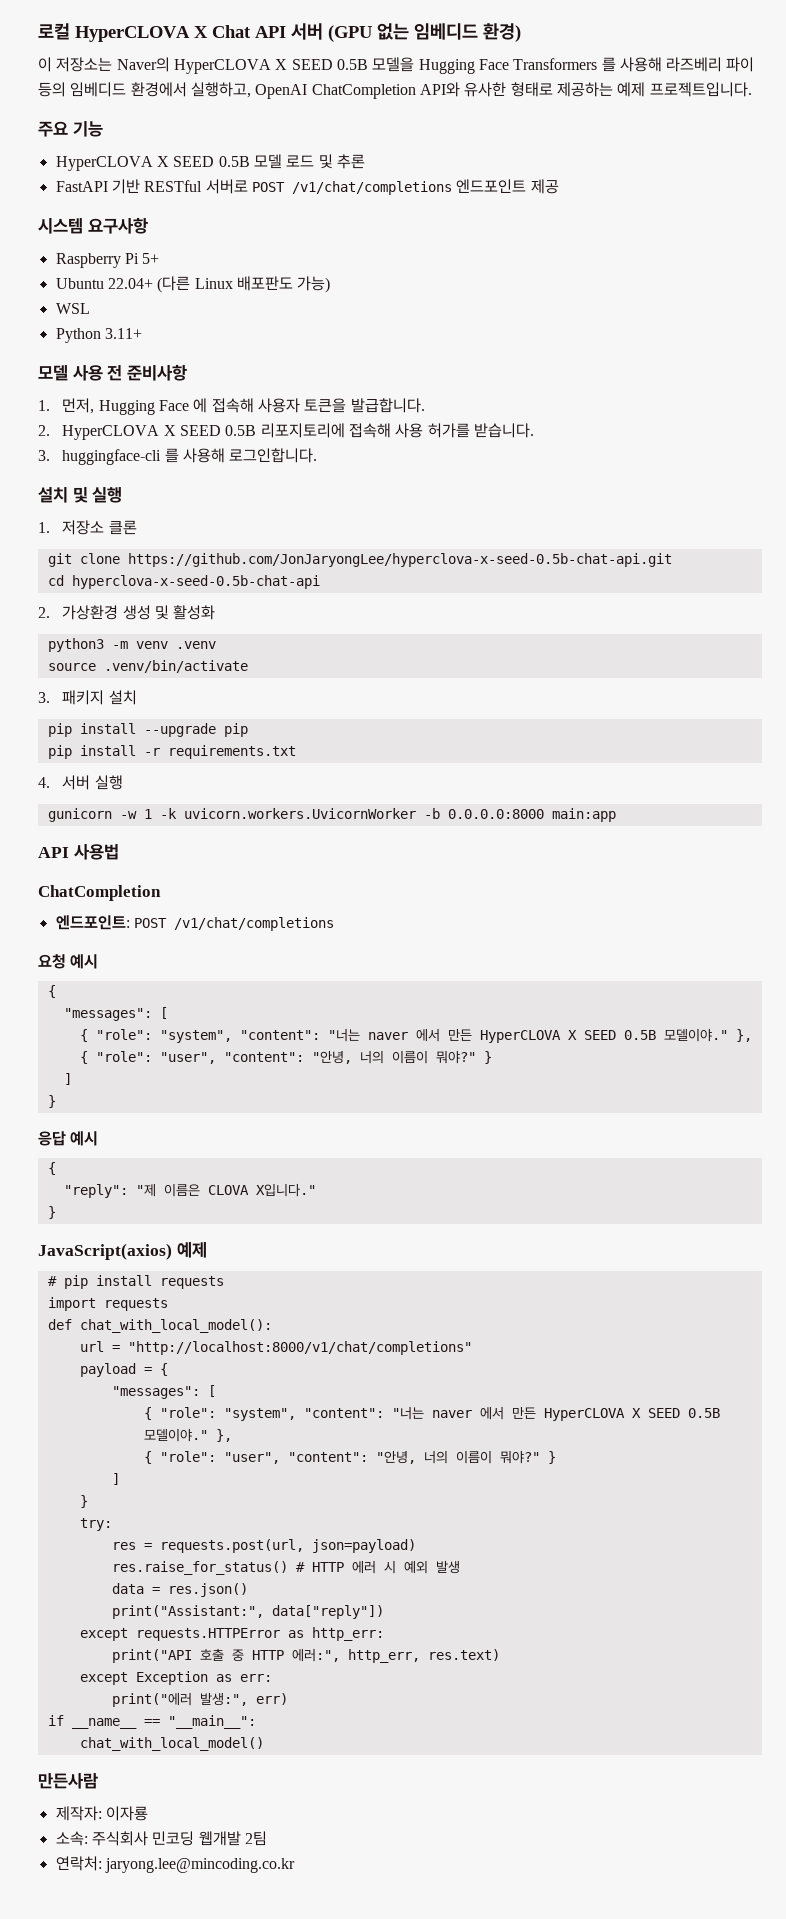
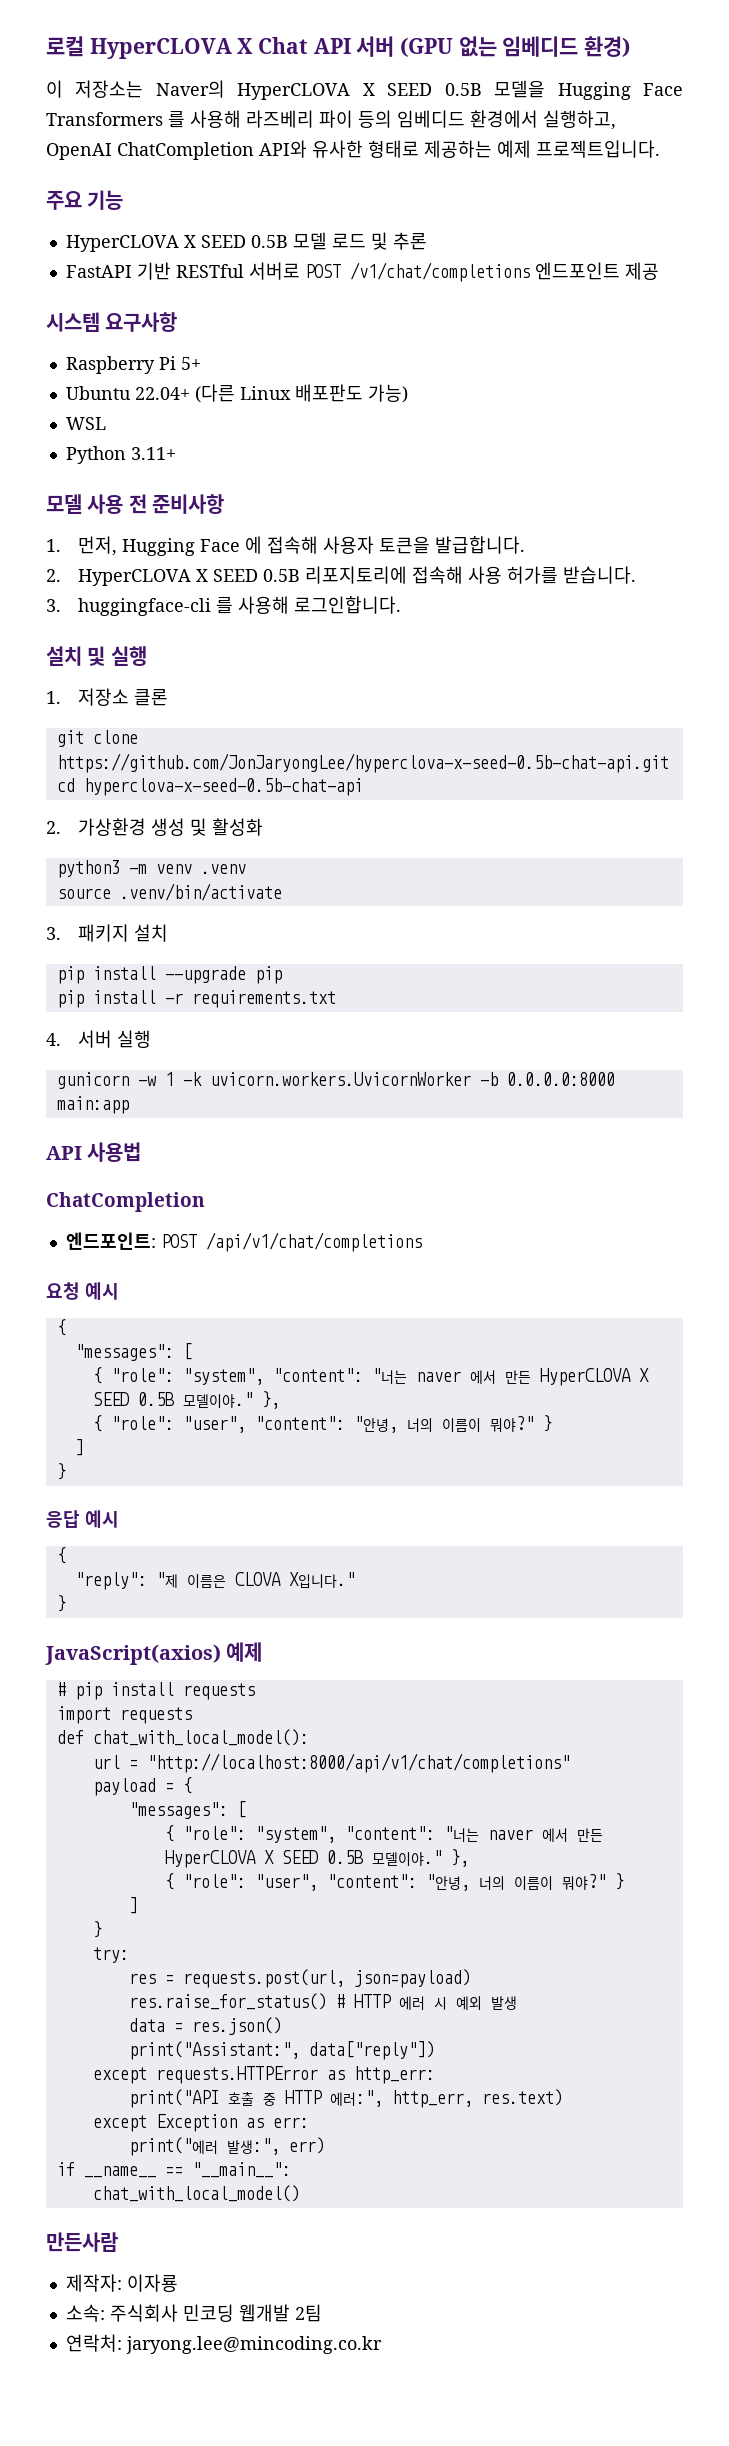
- 엔드포인트: POST /v1/chat/completions
+ 엔드포인트: POST /api/v1/chat/completions
- url = "http://localhost:8000/v1/chat/completions"
+ url = "http://localhost:8000/api/v1/chat/completions"

